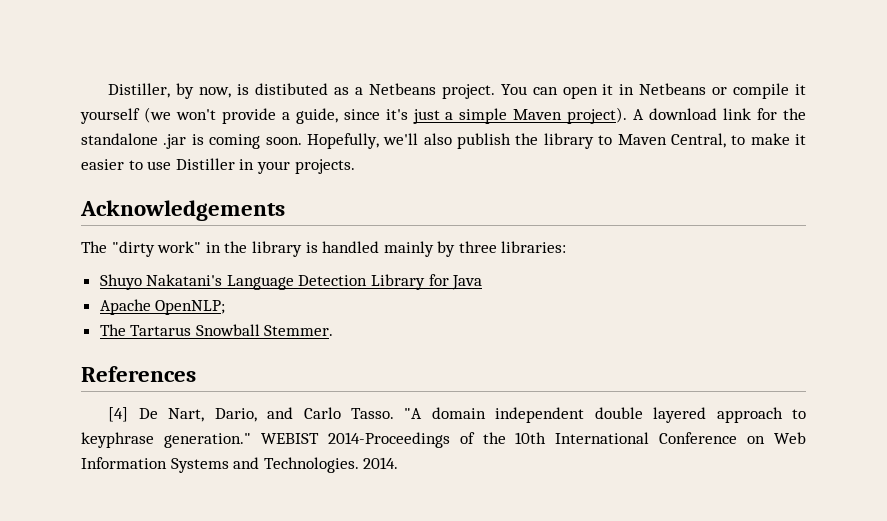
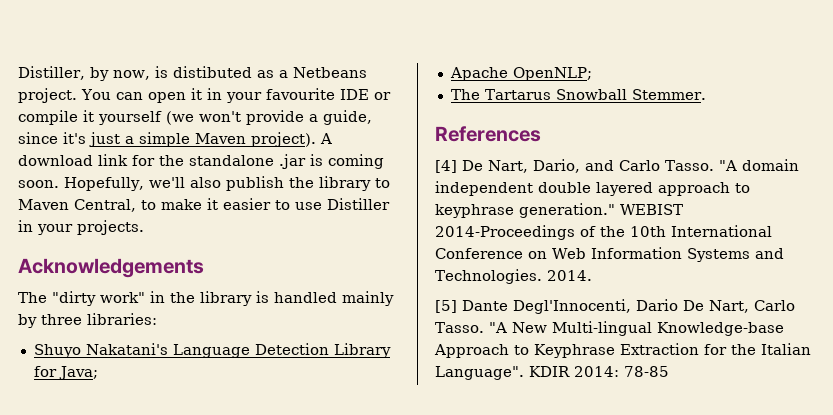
- You can open it in Netbeans or compile it yourself (we won't provide a guide, since it's just a simple Maven project).
+ You can open it in your favourite IDE or compile it yourself (we won't provide a guide, since it's just a simple Maven project).
- Shuyo Nakatani's Language Detection Library for Java
+ Shuyo Nakatani's Language Detection Library for Java;
+ [5] Dante Degl'Innocenti, Dario De Nart, Carlo Tasso. "A New Multi-lingual Knowledge-base Approach to Keyphrase Extraction for the Italian Language". KDIR 2014: 78-85

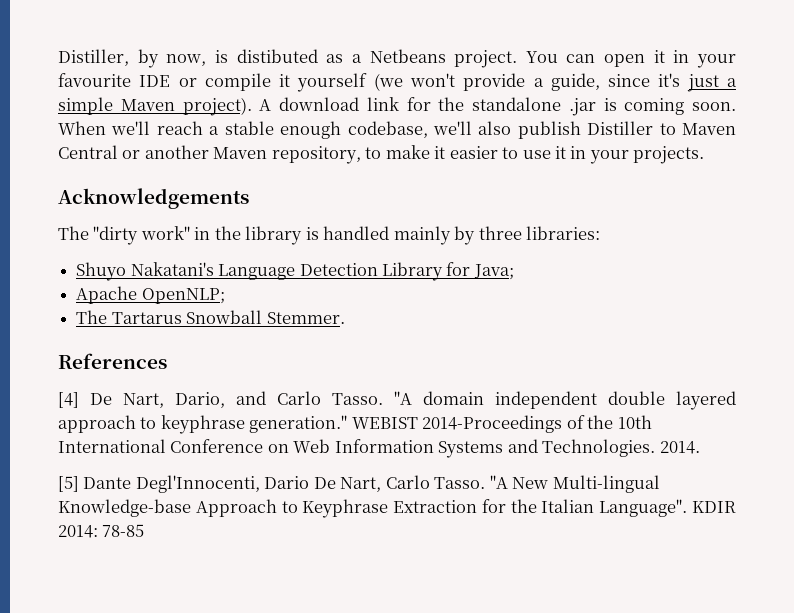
- Hopefully, we'll also publish the library to Maven Central, to make it easier to use Distiller in your projects.
+ When we'll reach a stable enough codebase, we'll also publish Distiller to Maven Central or another Maven repository, to make it easier to use it in your projects.

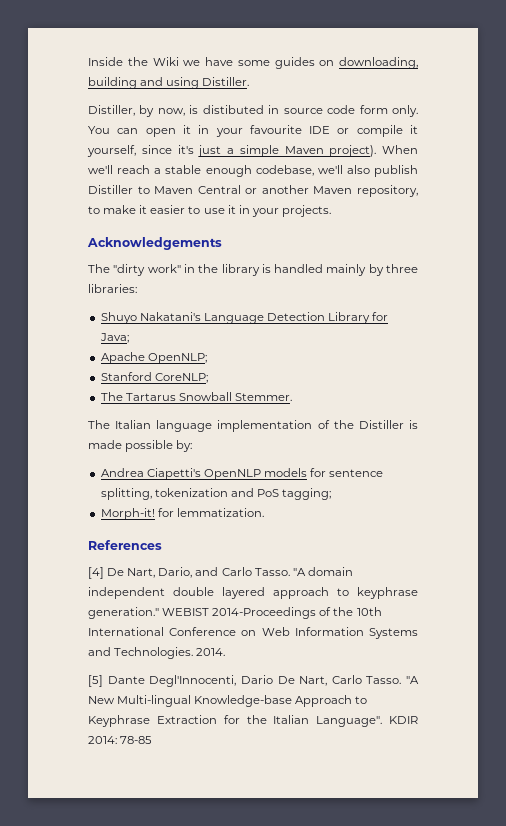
+ Inside the Wiki we have some guides on downloading, building and using Distiller.
- Distiller, by now, is distibuted as a Netbeans project.
+ Distiller, by now, is distibuted in source code form only.
- You can open it in your favourite IDE or compile it yourself (we won't provide a guide, since it's just a simple Maven project).
+ You can open it in your favourite IDE or compile it yourself, since it's just a simple Maven project).
- A download link for the standalone .jar is coming soon.
+ Stanford CoreNLP;
+ The Italian language implementation of the Distiller is made possible by:
+ Andrea Ciapetti's OpenNLP models for sentence splitting, tokenization and PoS tagging;
+ Morph-it! for lemmatization.

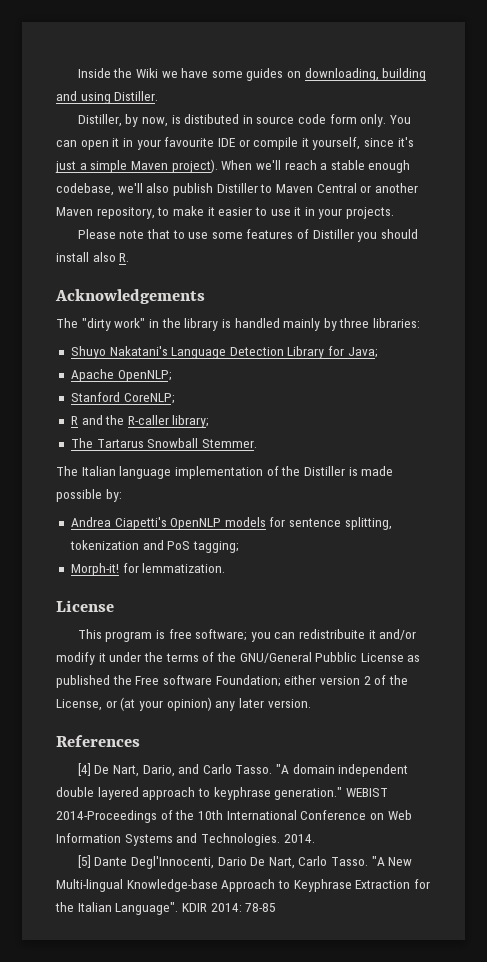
+ Please note that to use some features of Distiller you should install also R.
+ R and the R-caller library;
  Morph-it! for lemmatization.
+ License
+ This program is free software; you can redistribuite it and/or modify it under the terms of the GNU/General Pubblic License as published the Free software Foundation; either version 2 of the License, or (at your opinion) any later version.

